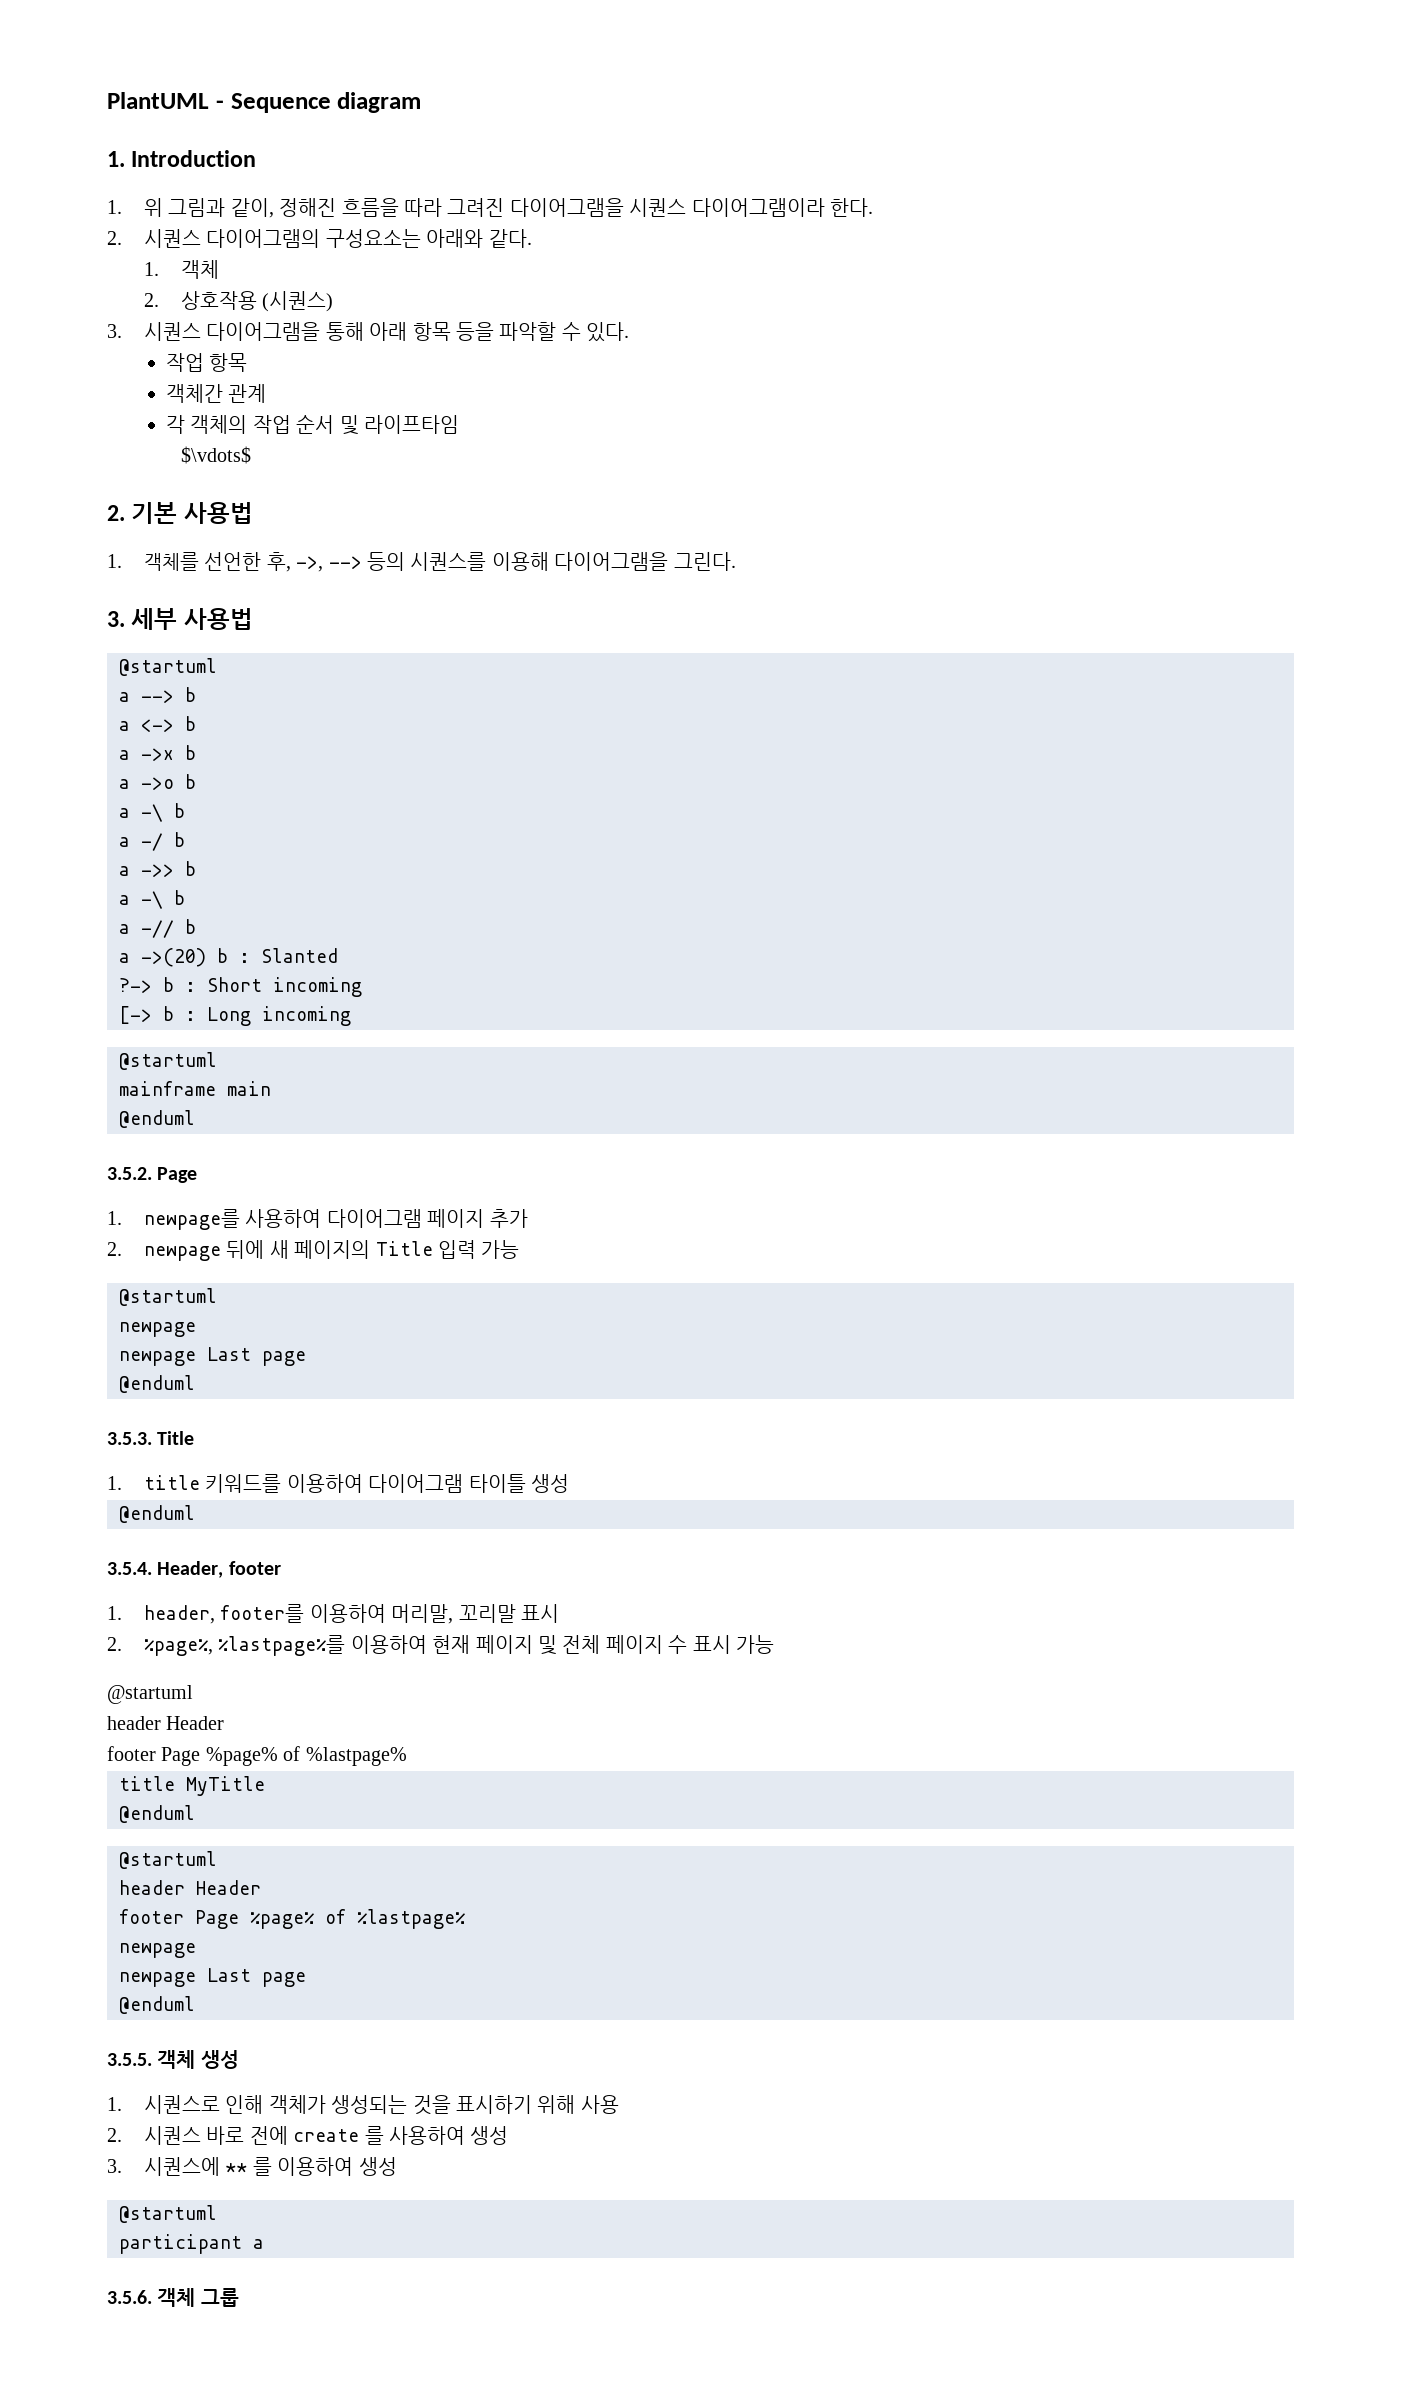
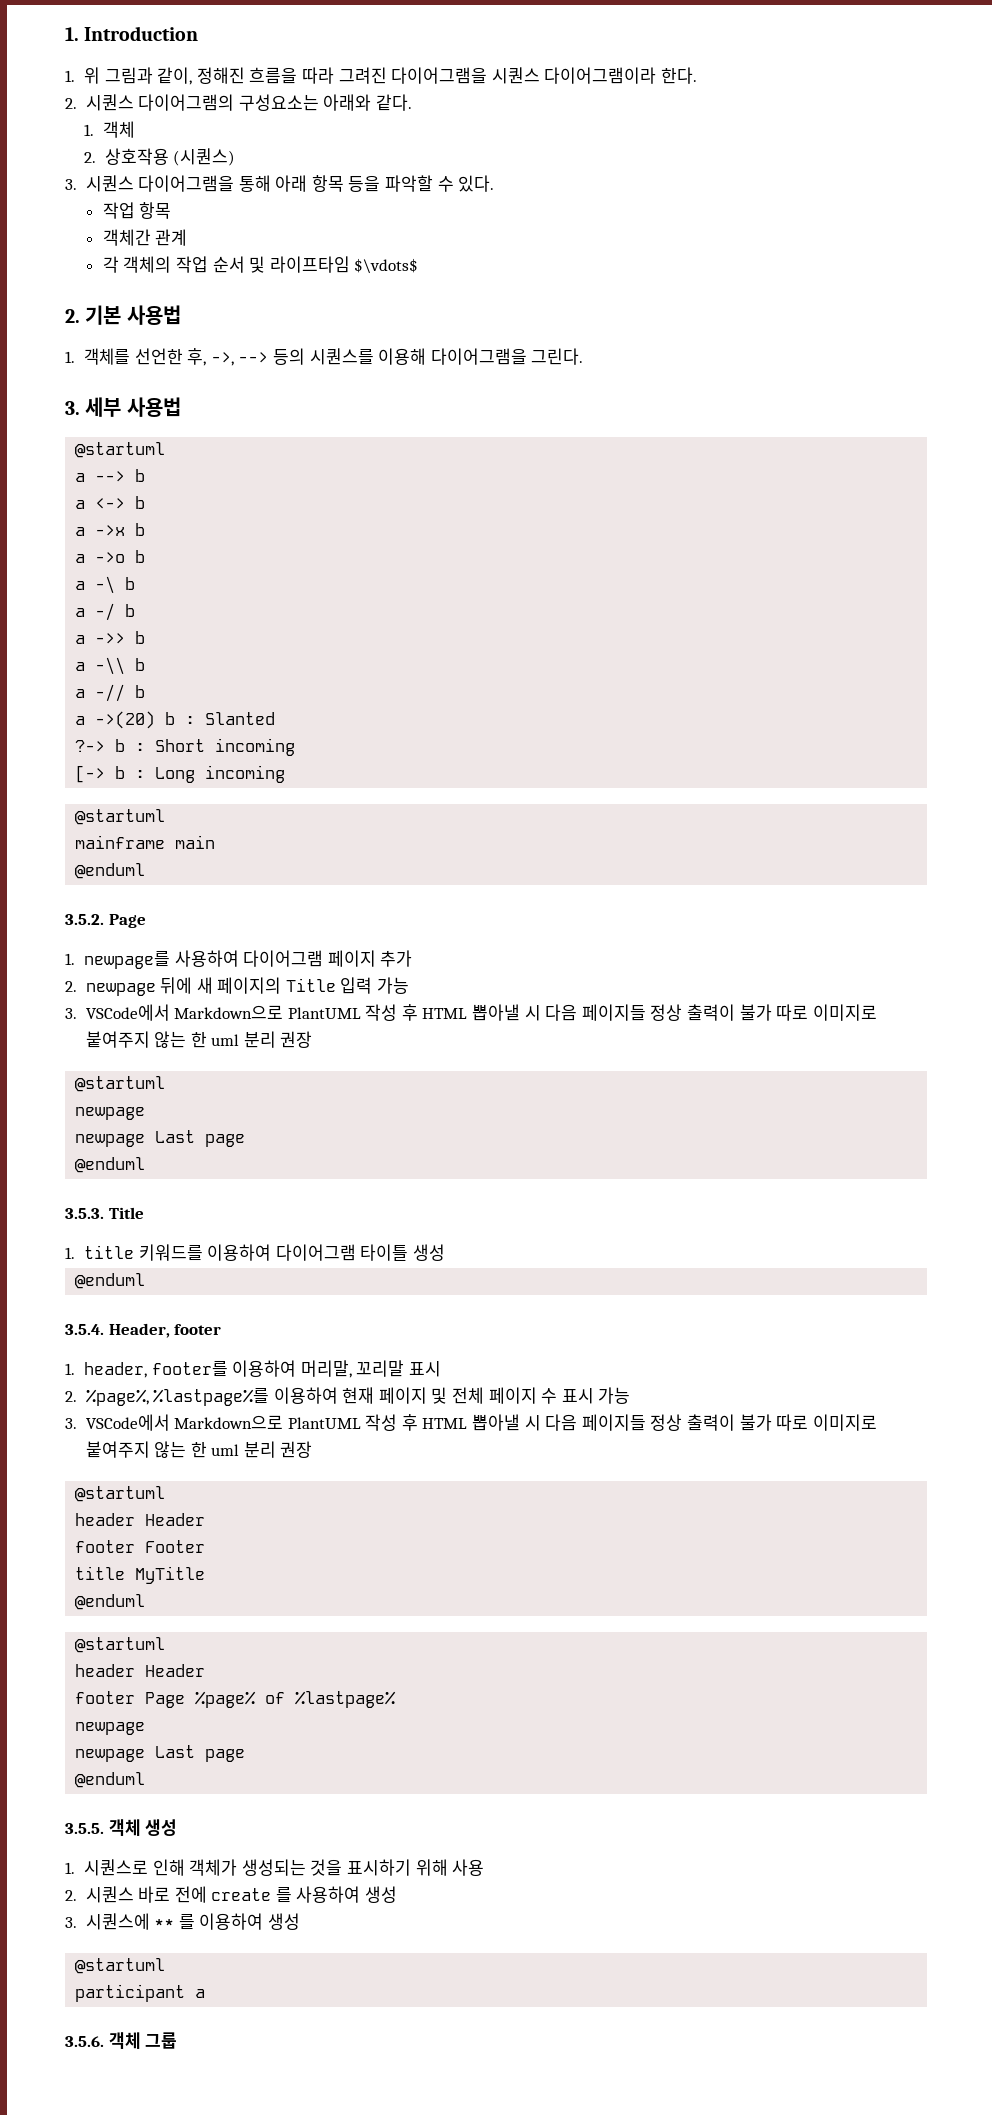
- PlantUML - Sequence diagram
- 각 객체의 작업 순서 및 라이프타임
- $\vdots$
+ 각 객체의 작업 순서 및 라이프타임 $\vdots$
  a ->> b
- a -\ b
+ a -\\ b
  2. newpage 뒤에 새 페이지의 Title 입력 가능
+ 3. VSCode에서 Markdown으로 PlantUML 작성 후 HTML 뽑아낼 시 다음 페이지들 정상 출력이 불가 따로 이미지로 붙여주지 않는 한 uml 분리 권장
  2. %page%, %lastpage%를 이용하여 현재 페이지 및 전체 페이지 수 표시 가능
+ 3. VSCode에서 Markdown으로 PlantUML 작성 후 HTML 뽑아낼 시 다음 페이지들 정상 출력이 불가 따로 이미지로 붙여주지 않는 한 uml 분리 권장
  @startuml
  header Header
- footer Page %page% of %lastpage%
+ footer Footer

